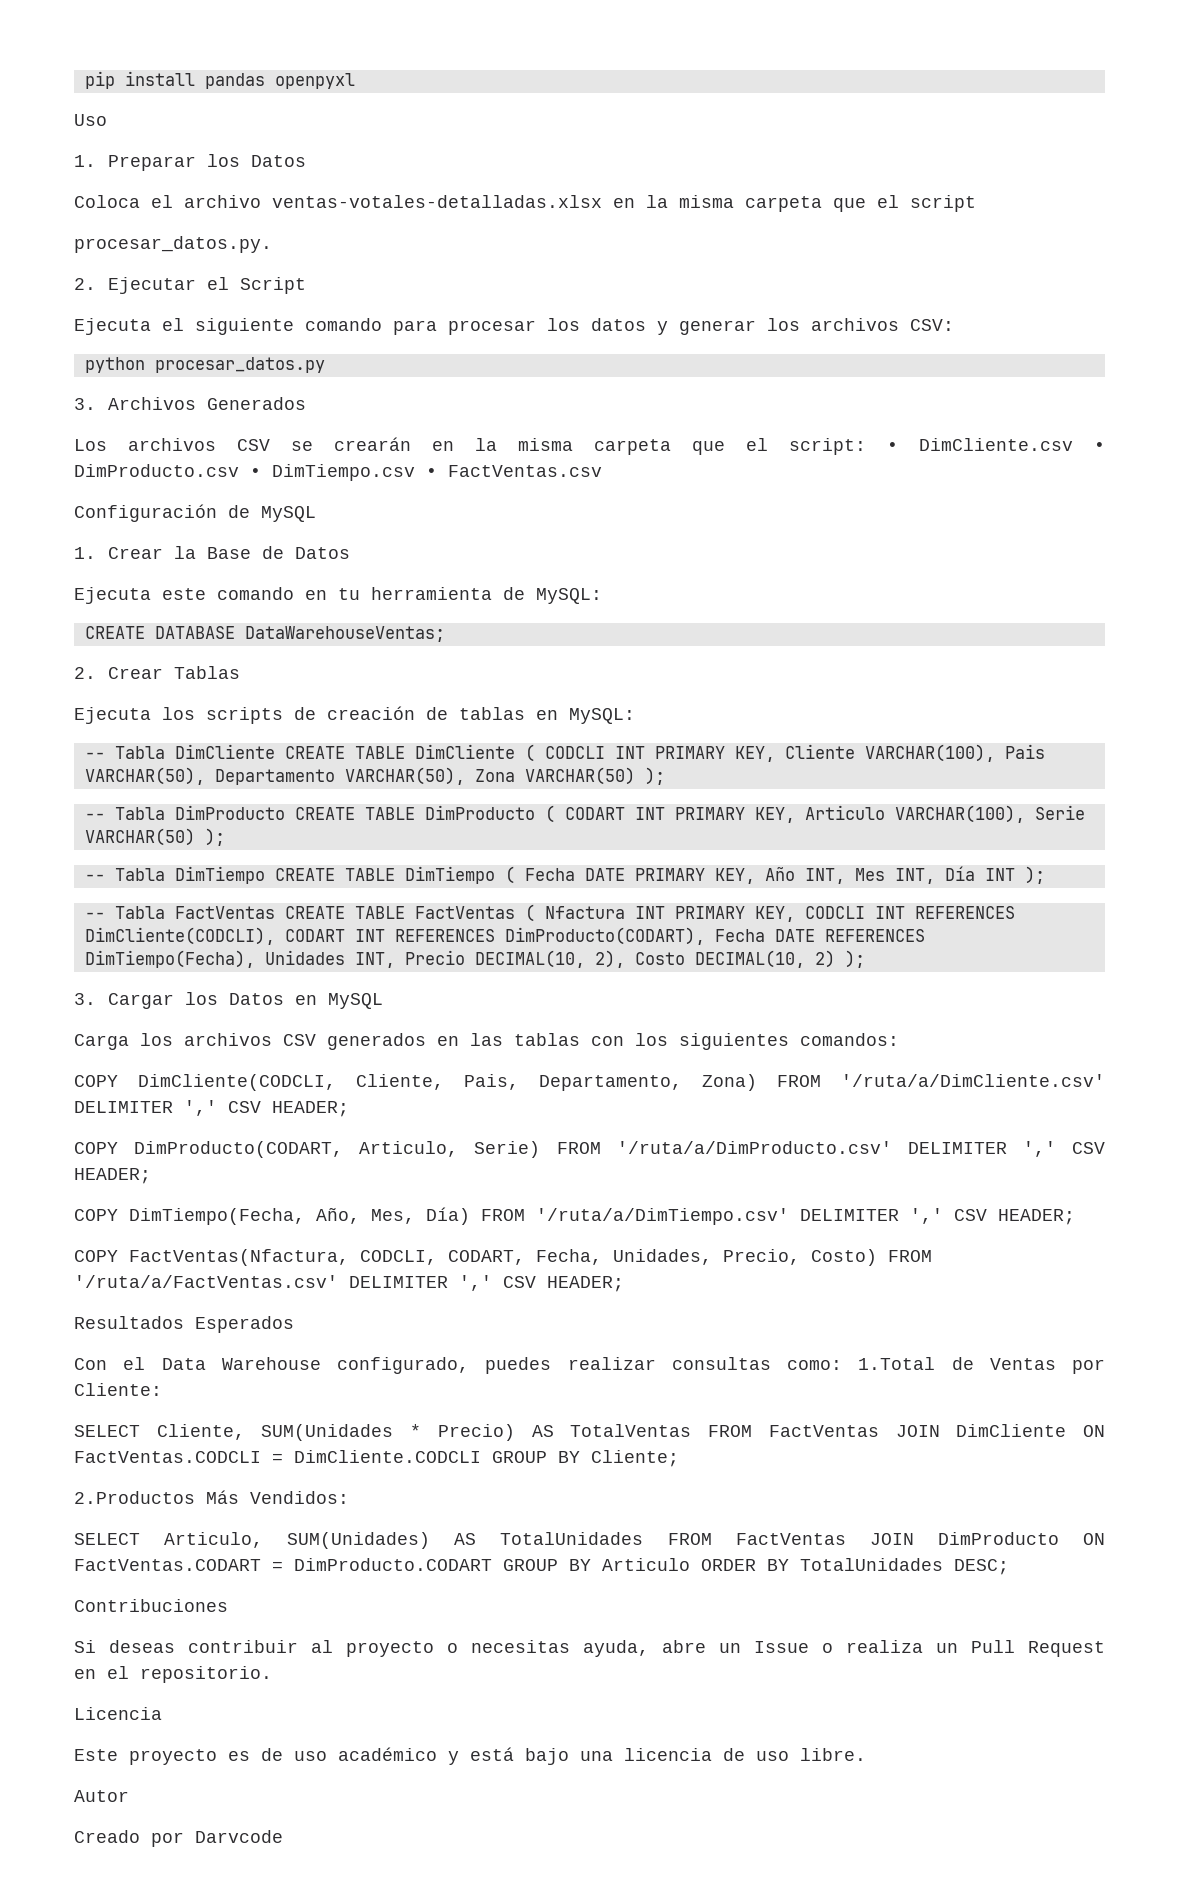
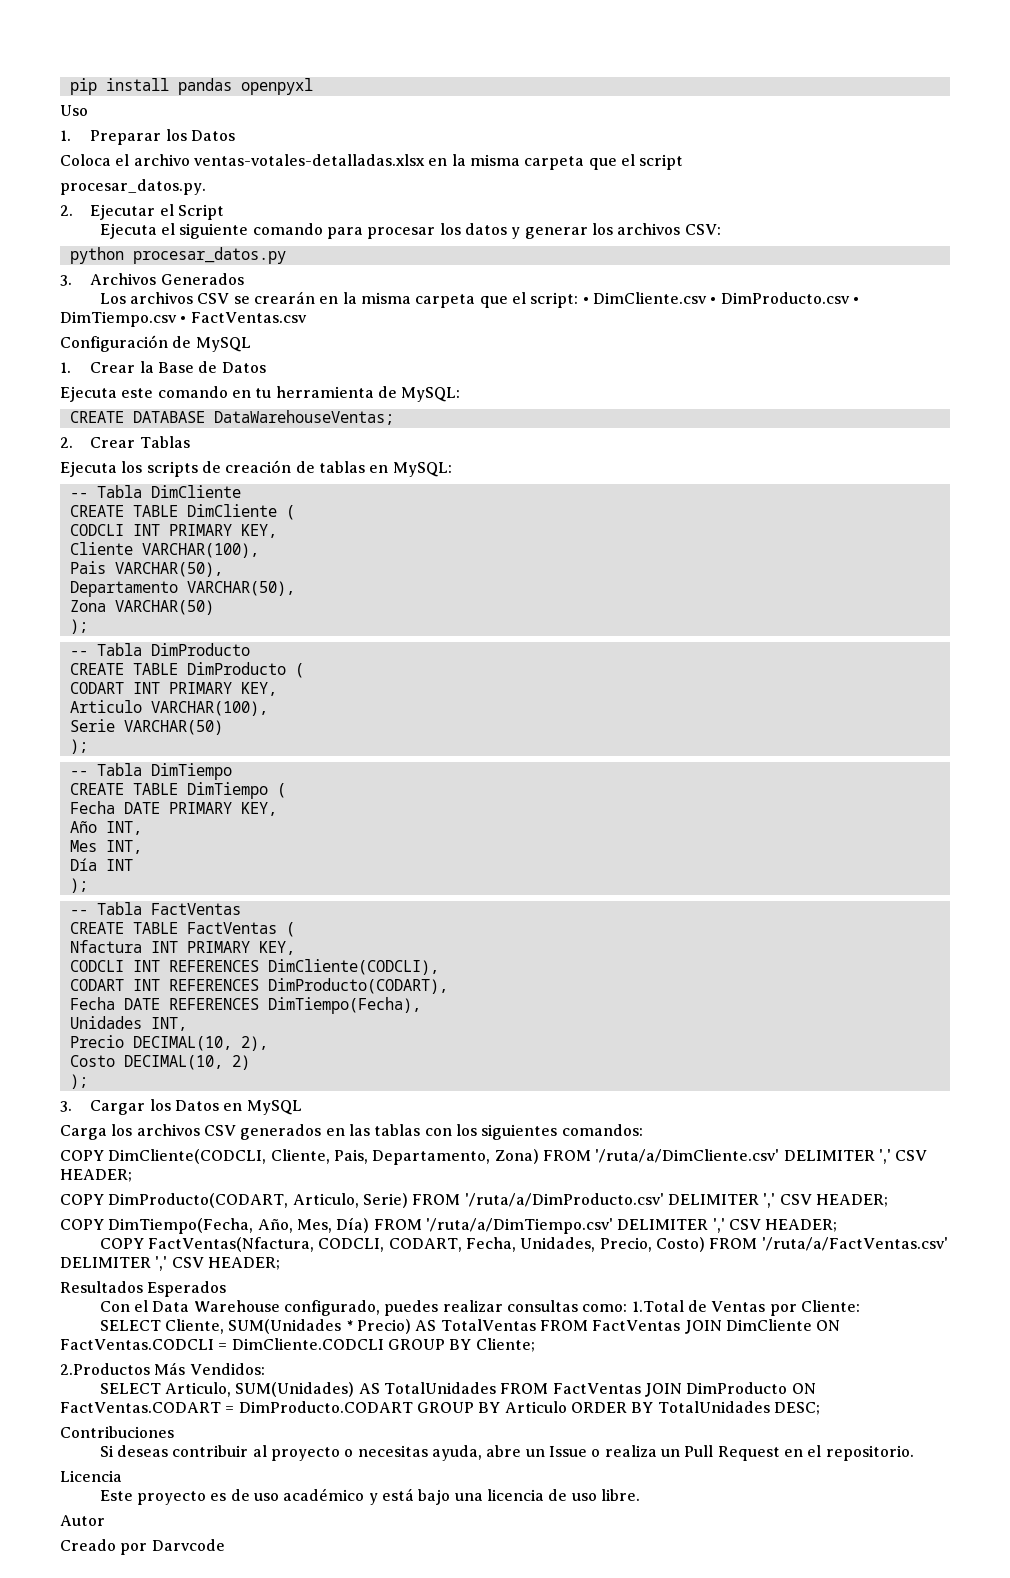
- -- Tabla DimCliente CREATE TABLE DimCliente ( CODCLI INT PRIMARY KEY, Cliente VARCHAR(100), Pais VARCHAR(50), Departamento VARCHAR(50), Zona VARCHAR(50) );
+ -- Tabla DimCliente
+ CREATE TABLE DimCliente (
+ CODCLI INT PRIMARY KEY,
+ Cliente VARCHAR(100),
+ Pais VARCHAR(50),
+ Departamento VARCHAR(50),
+ Zona VARCHAR(50)
+ );
- -- Tabla DimProducto CREATE TABLE DimProducto ( CODART INT PRIMARY KEY, Articulo VARCHAR(100), Serie VARCHAR(50) );
+ -- Tabla DimProducto
+ CREATE TABLE DimProducto (
+ CODART INT PRIMARY KEY,
+ Articulo VARCHAR(100),
+ Serie VARCHAR(50)
+ );
- -- Tabla DimTiempo CREATE TABLE DimTiempo ( Fecha DATE PRIMARY KEY, Año INT, Mes INT, Día INT );
+ -- Tabla DimTiempo
+ CREATE TABLE DimTiempo (
+ Fecha DATE PRIMARY KEY,
+ Año INT,
+ Mes INT,
+ Día INT
+ );
- -- Tabla FactVentas CREATE TABLE FactVentas ( Nfactura INT PRIMARY KEY, CODCLI INT REFERENCES DimCliente(CODCLI), CODART INT REFERENCES DimProducto(CODART), Fecha DATE REFERENCES DimTiempo(Fecha), Unidades INT, Precio DECIMAL(10, 2), Costo DECIMAL(10, 2) );
+ -- Tabla FactVentas
+ CREATE TABLE FactVentas (
+ Nfactura INT PRIMARY KEY,
+ CODCLI INT REFERENCES DimCliente(CODCLI),
+ CODART INT REFERENCES DimProducto(CODART),
+ Fecha DATE REFERENCES DimTiempo(Fecha),
+ Unidades INT,
+ Precio DECIMAL(10, 2),
+ Costo DECIMAL(10, 2)
+ );

